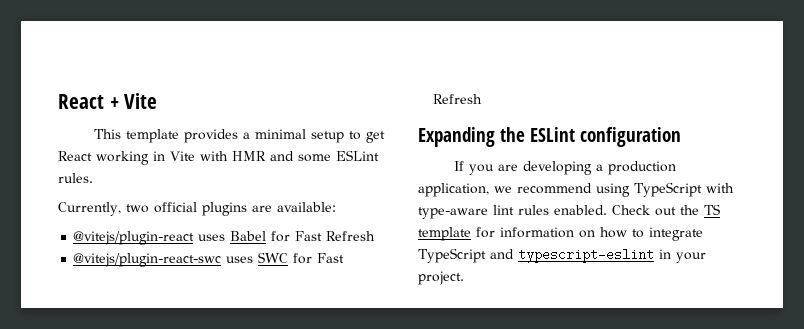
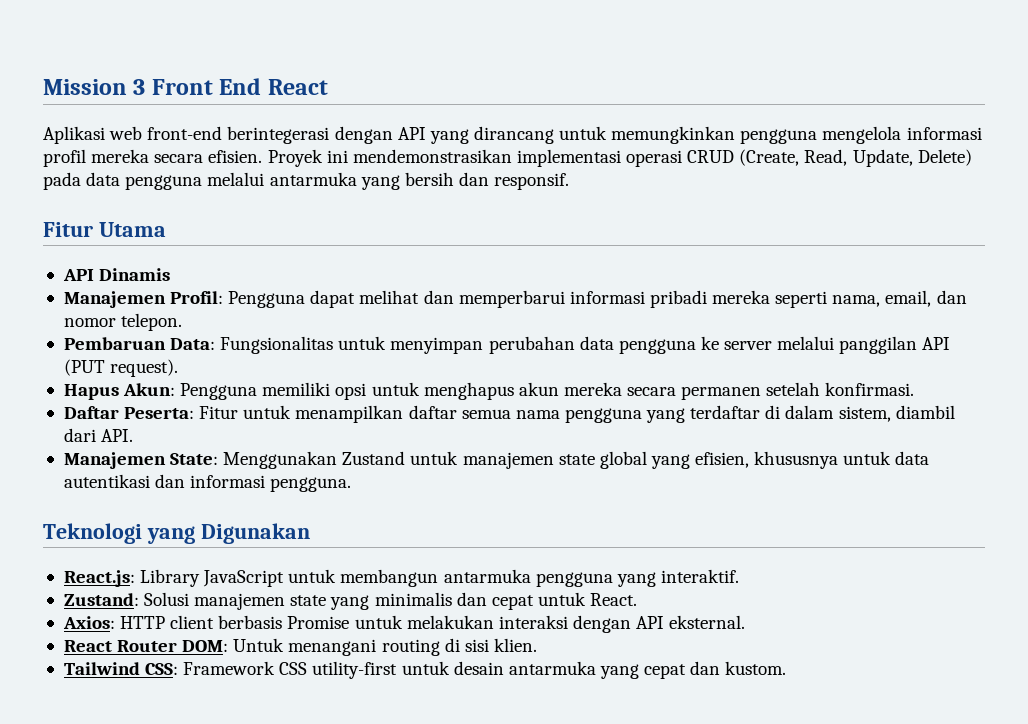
- React + Vite
- This template provides a minimal setup to get React working in Vite with HMR and some ESLint rules.
- Currently, two official plugins are available:
- @vitejs/plugin-react uses Babel for Fast Refresh
- @vitejs/plugin-react-swc uses SWC for Fast Refresh
- Expanding the ESLint configuration
- If you are developing a production application, we recommend using TypeScript with type-aware lint rules enabled. Check out the TS template for information on how to integrate TypeScript and typescript-eslint in your project.
+ Mission 3 Front End React
+ Aplikasi web front-end berintegerasi dengan API yang dirancang untuk memungkinkan pengguna mengelola informasi profil mereka secara efisien. Proyek ini mendemonstrasikan implementasi operasi CRUD (Create, Read, Update, Delete) pada data pengguna melalui antarmuka yang bersih dan responsif.
+ Fitur Utama
+ API Dinamis
+ Manajemen Profil: Pengguna dapat melihat dan memperbarui informasi pribadi mereka seperti nama, email, dan nomor telepon.
+ Pembaruan Data: Fungsionalitas untuk menyimpan perubahan data pengguna ke server melalui panggilan API (PUT request).
+ Hapus Akun: Pengguna memiliki opsi untuk menghapus akun mereka secara permanen setelah konfirmasi.
+ Daftar Peserta: Fitur untuk menampilkan daftar semua nama pengguna yang terdaftar di dalam sistem, diambil dari API.
+ Manajemen State: Menggunakan Zustand untuk manajemen state global yang efisien, khususnya untuk data autentikasi dan informasi pengguna.
+ Teknologi yang Digunakan
+ React.js: Library JavaScript untuk membangun antarmuka pengguna yang interaktif.
+ Zustand: Solusi manajemen state yang minimalis dan cepat untuk React.
+ Axios: HTTP client berbasis Promise untuk melakukan interaksi dengan API eksternal.
+ React Router DOM: Untuk menangani routing di sisi klien.
+ Tailwind CSS: Framework CSS utility-first untuk desain antarmuka yang cepat dan kustom.

